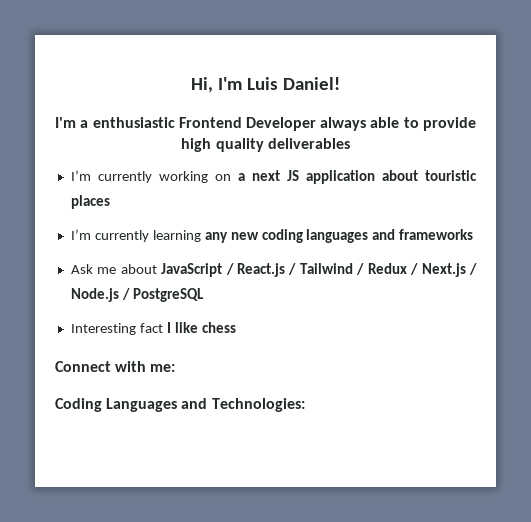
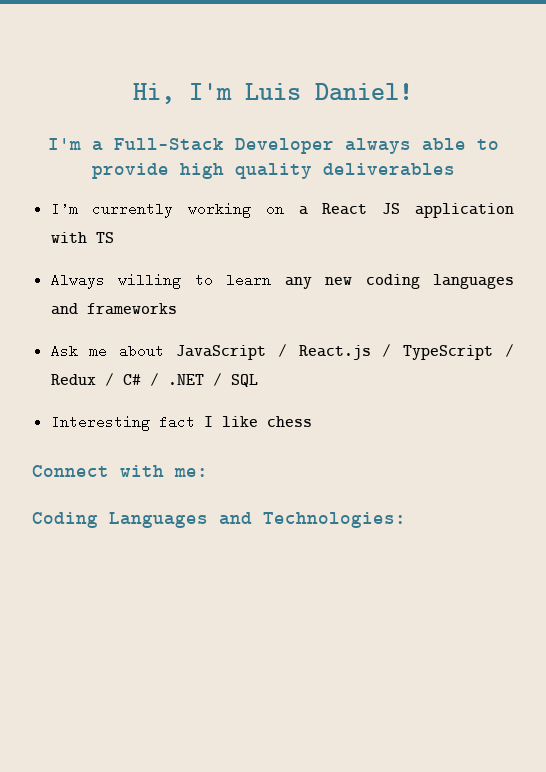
- I'm a enthusiastic Frontend Developer always able to provide high quality deliverables
+ I'm a Full-Stack Developer always able to provide high quality deliverables
- I’m currently working on a next JS application about touristic places
- I’m currently learning any new coding languages and frameworks
+ I’m currently working on a React JS application with TS
+ Always willing to learn any new coding languages and frameworks
- Ask me about JavaScript / React.js / Tailwind / Redux / Next.js / Node.js / PostgreSQL
+ Ask me about JavaScript / React.js / TypeScript / Redux / C# / .NET / SQL

